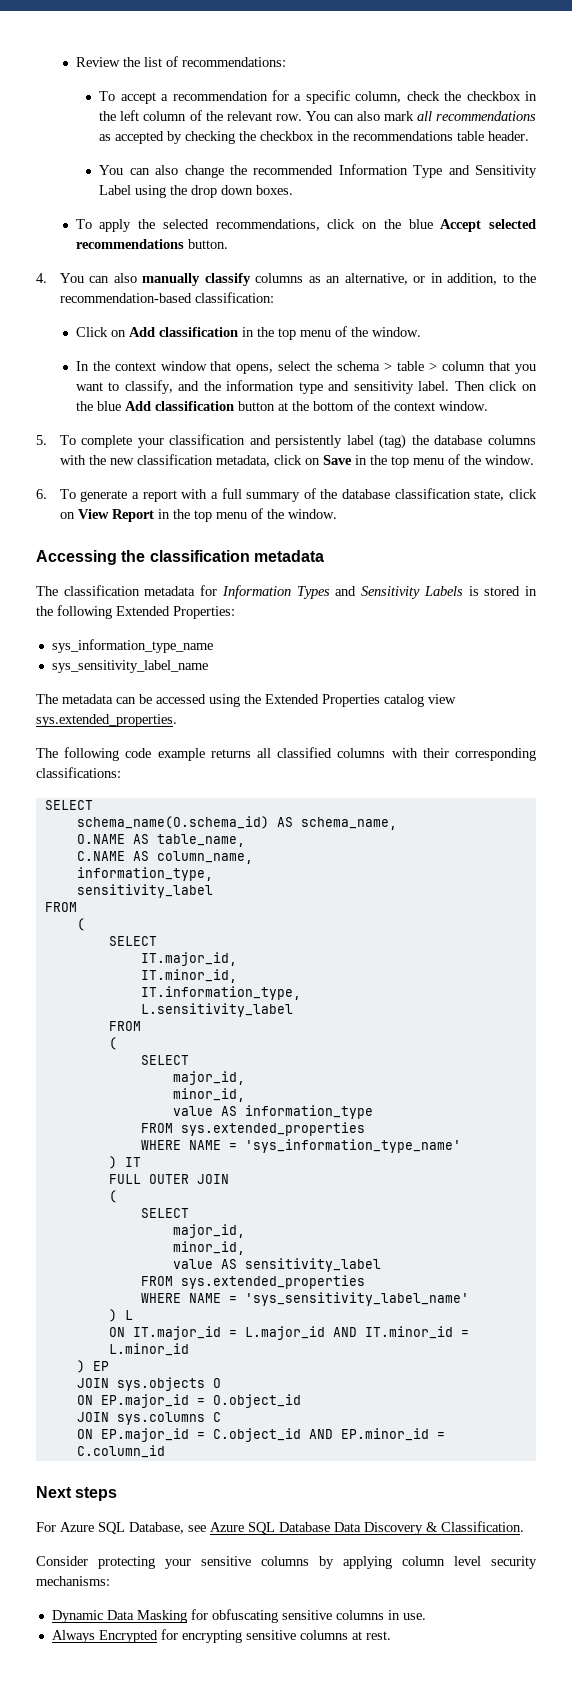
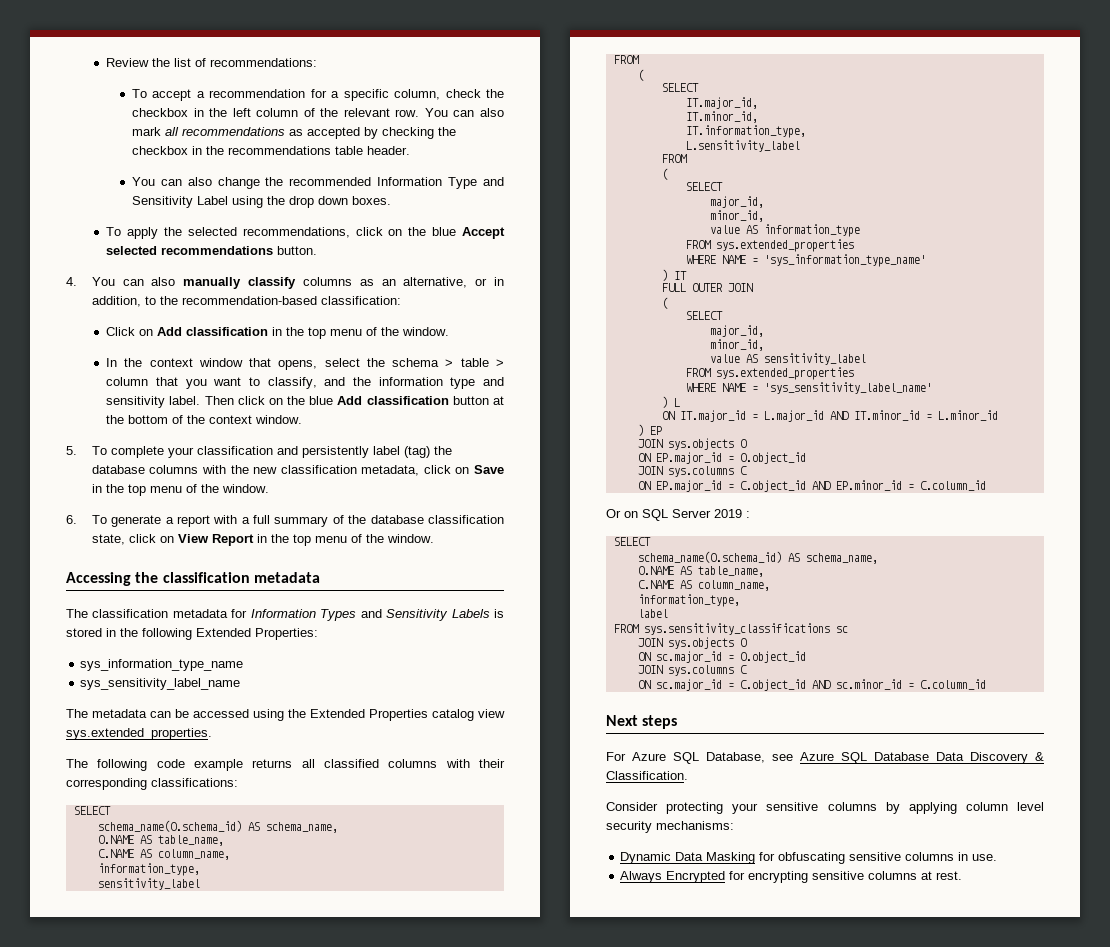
+ Or on SQL Server 2019 :
+ SELECT
+ schema_name(O.schema_id) AS schema_name,
+ O.NAME AS table_name,
+ C.NAME AS column_name,
+ information_type,
+ label
+ FROM sys.sensitivity_classifications sc
+ JOIN sys.objects O
+ ON sc.major_id = O.object_id
+ JOIN sys.columns C
+ ON sc.major_id = C.object_id AND sc.minor_id = C.column_id

